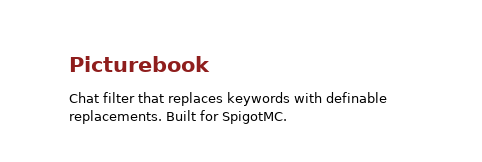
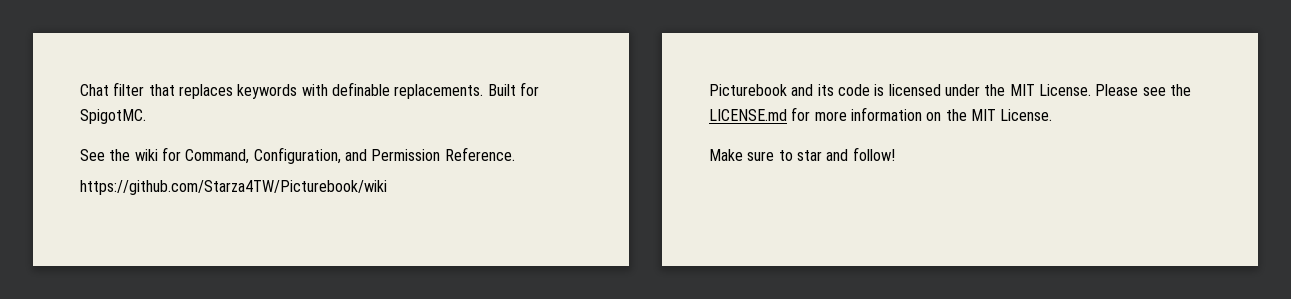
- Picturebook
+ See the wiki for Command, Configuration, and Permission Reference.
+ https://github.com/Starza4TW/Picturebook/wiki
+ Picturebook and its code is licensed under the MIT License. Please see the LICENSE.md for more information on the MIT License.
+ Make sure to star and follow!

